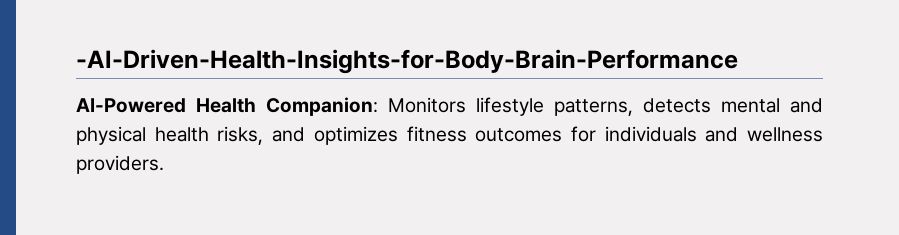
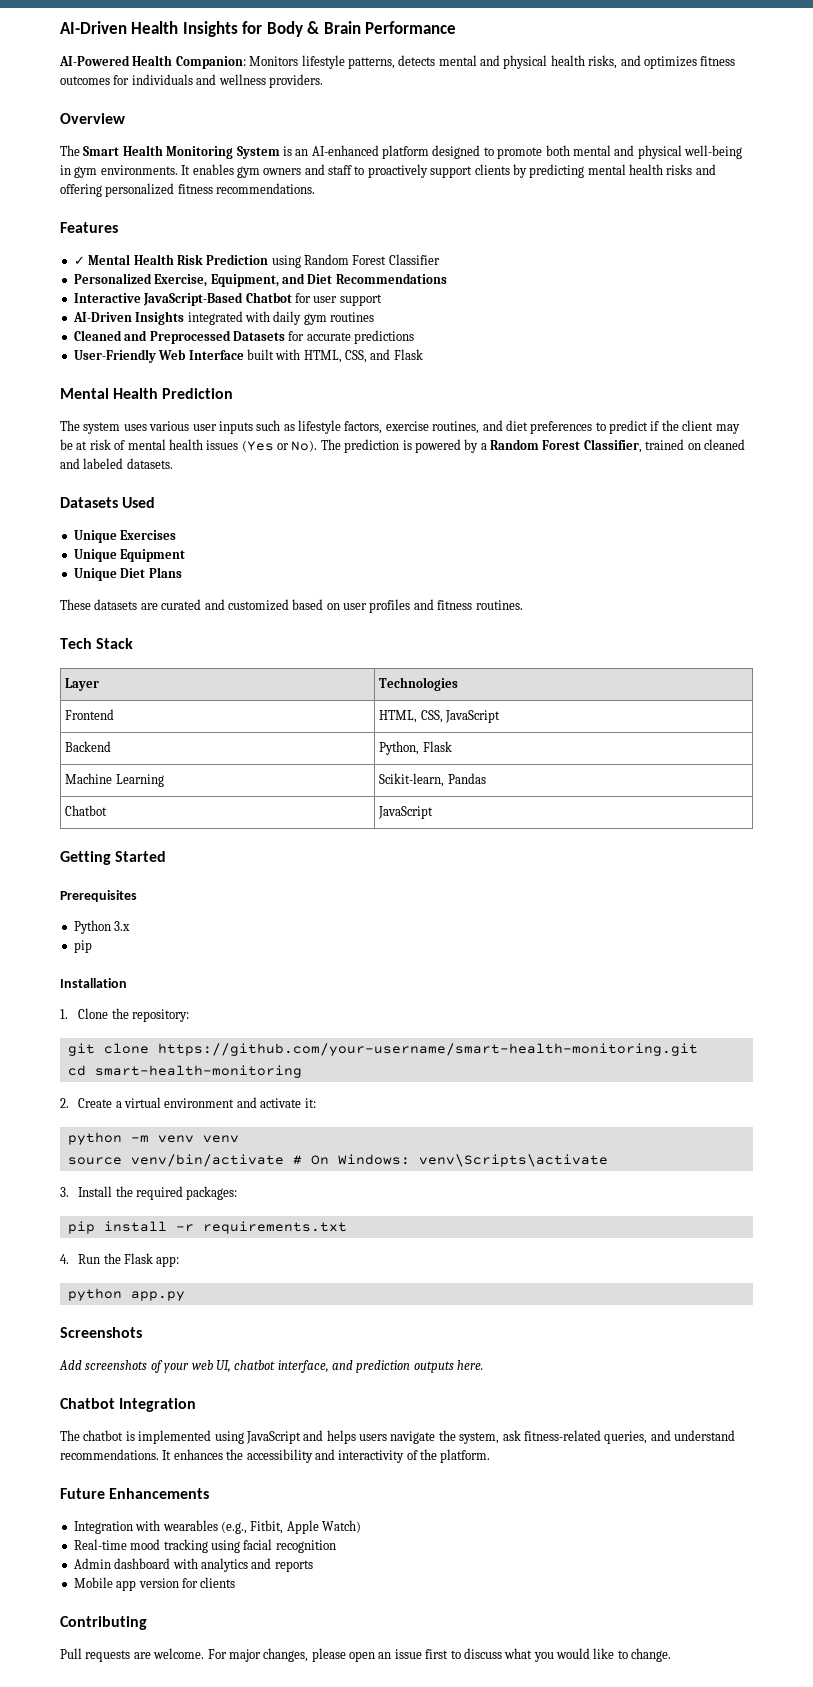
- -AI-Driven-Health-Insights-for-Body-Brain-Performance
+ AI-Driven Health Insights for Body & Brain Performance
+ Overview
+ The Smart Health Monitoring System is an AI-enhanced platform designed to promote both mental and physical well-being in gym environments. It enables gym owners and staff to proactively support clients by predicting mental health risks and offering personalized fitness recommendations.
+ Features
+ ✓ Mental Health Risk Prediction using Random Forest Classifier
+ Personalized Exercise, Equipment, and Diet Recommendations
+ Interactive JavaScript-Based Chatbot for user support
+ AI-Driven Insights integrated with daily gym routines
+ Cleaned and Preprocessed Datasets for accurate predictions
+ User-Friendly Web Interface built with HTML, CSS, and Flask
+ Mental Health Prediction
+ The system uses various user inputs such as lifestyle factors, exercise routines, and diet preferences to predict if the client may be at risk of mental health issues (Yes or No). The prediction is powered by a Random Forest Classifier, trained on cleaned and labeled datasets.
+ Datasets Used
+ Unique Exercises
+ Unique Equipment
+ Unique Diet Plans
+ These datasets are curated and customized based on user profiles and fitness routines.
+ Tech Stack
+ Layer | Technologies
+ Frontend | HTML, CSS, JavaScript
+ Backend | Python, Flask
+ Machine Learning | Scikit-learn, Pandas
+ Chatbot | JavaScript
+ Getting Started
+ Prerequisites
+ Python 3.x
+ pip
+ Installation
+ 1. Clone the repository:
+ git clone https://github.com/your-username/smart-health-monitoring.git
+ cd smart-health-monitoring
+ 2. Create a virtual environment and activate it:
+ python -m venv venv
+ source venv/bin/activate # On Windows: venv\Scripts\activate
+ 3. Install the required packages:
+ pip install -r requirements.txt
+ 4. Run the Flask app:
+ python app.py
+ Screenshots
+ Add screenshots of your web UI, chatbot interface, and prediction outputs here.
+ Chatbot Integration
+ The chatbot is implemented using JavaScript and helps users navigate the system, ask fitness-related queries, and understand recommendations. It enhances the accessibility and interactivity of the platform.
+ Future Enhancements
+ Integration with wearables (e.g., Fitbit, Apple Watch)
+ Real-time mood tracking using facial recognition
+ Admin dashboard with analytics and reports
+ Mobile app version for clients
+ Contributing
+ Pull requests are welcome. For major changes, please open an issue first to discuss what you would like to change.

